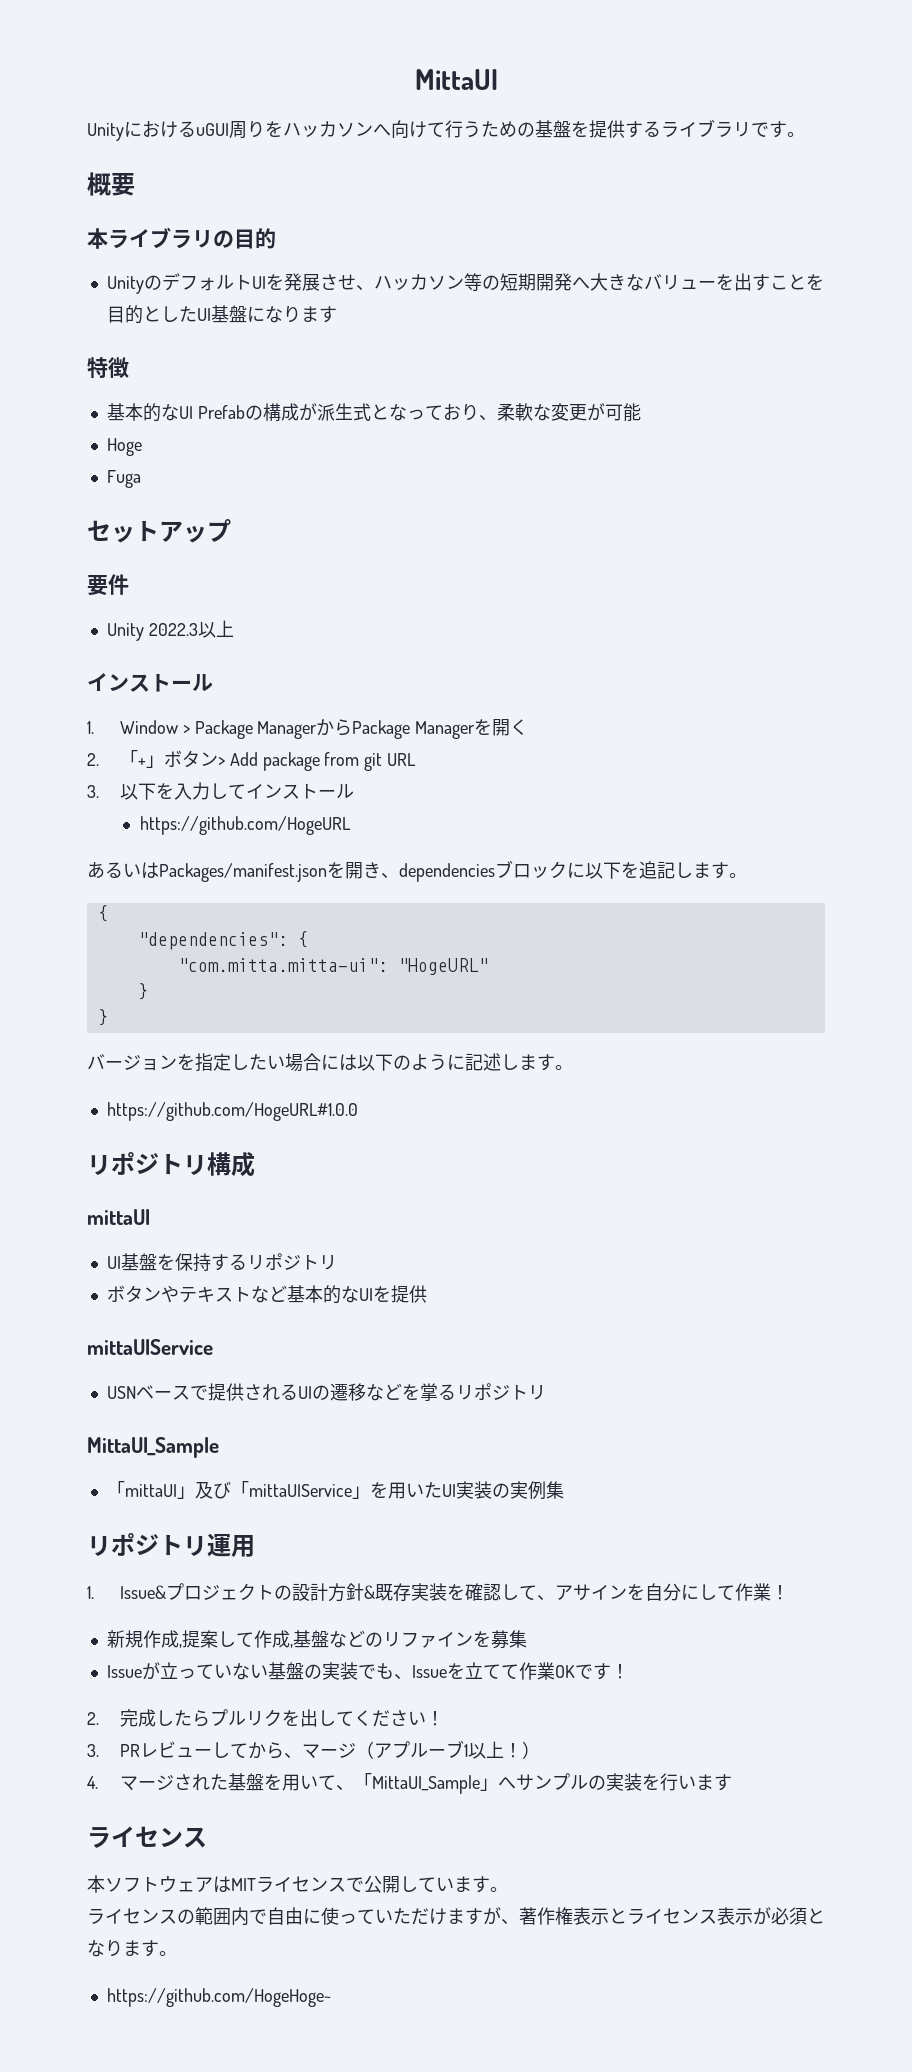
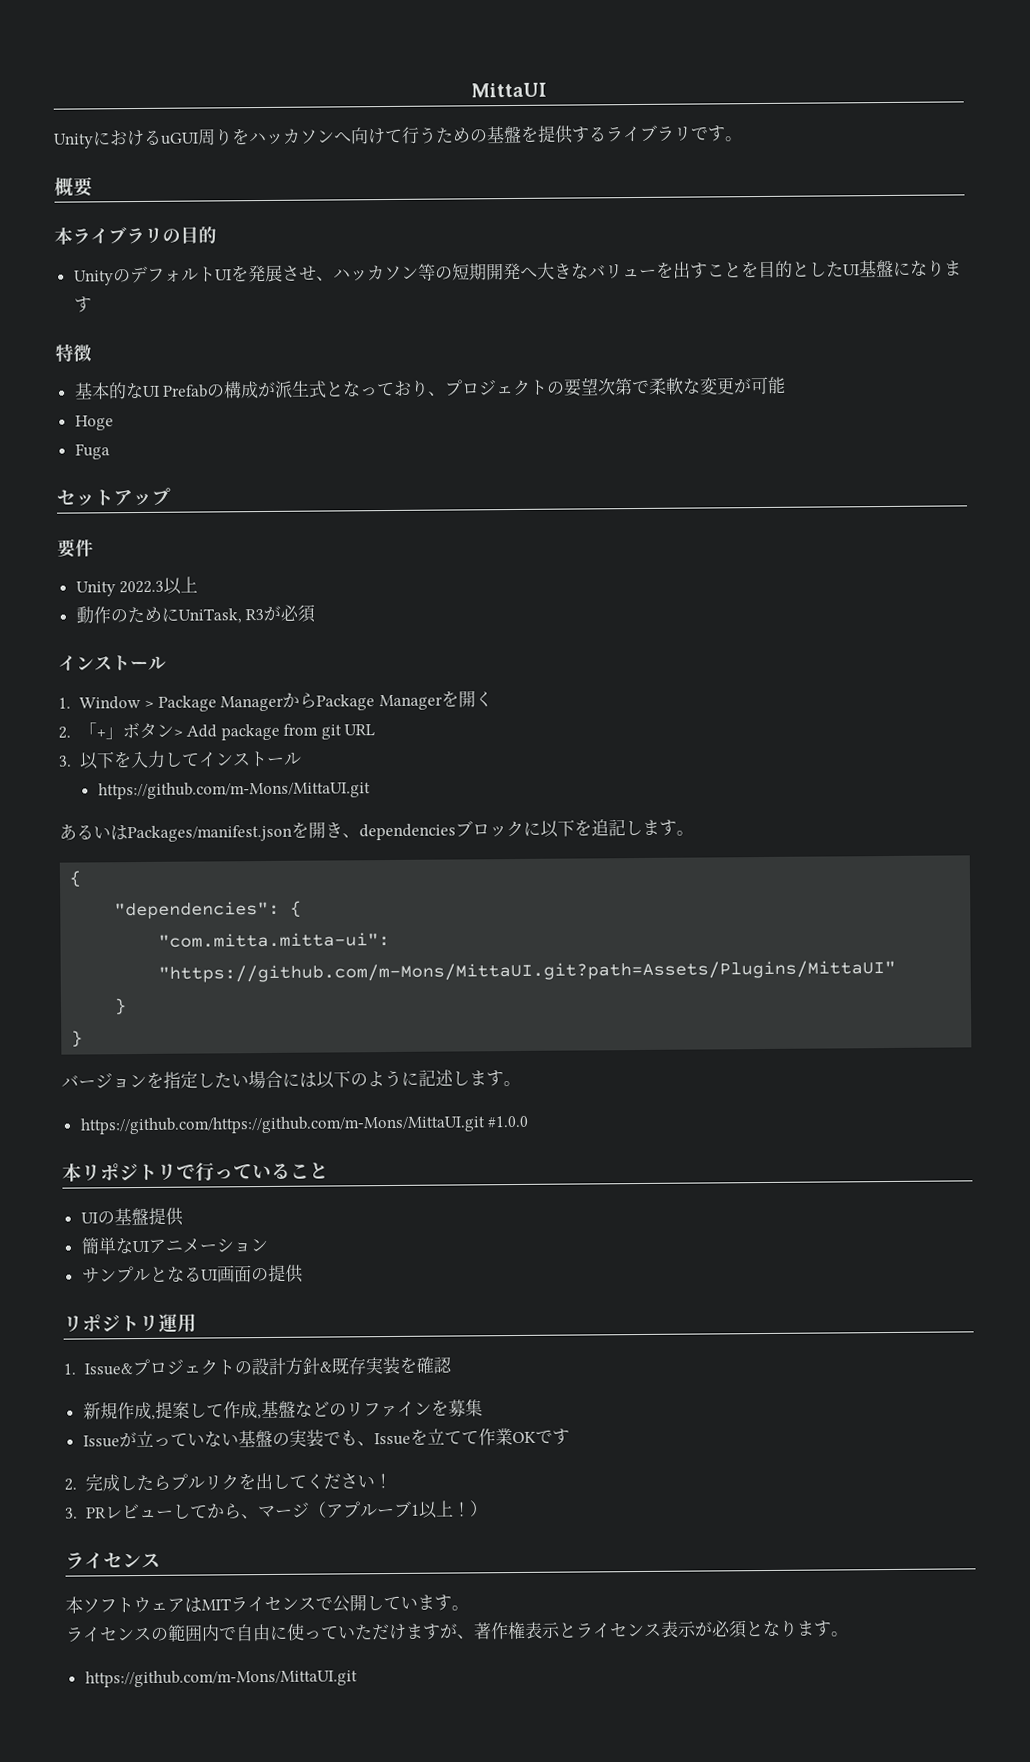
- 基本的なUI Prefabの構成が派生式となっており、柔軟な変更が可能
+ 基本的なUI Prefabの構成が派生式となっており、プロジェクトの要望次第で柔軟な変更が可能
+ 動作のためにUniTask, R3が必須
  3.以下を入力してインストール
- https://github.com/HogeURL
+ https://github.com/m-Mons/MittaUI.git
- "com.mitta.mitta-ui": "HogeURL"
+ "com.mitta.mitta-ui": "https://github.com/m-Mons/MittaUI.git?path=Assets/Plugins/MittaUI"
- https://github.com/HogeURL#1.0.0
- リポジトリ構成
- mittaUI
- UI基盤を保持するリポジトリ
- ボタンやテキストなど基本的なUIを提供
- mittaUIService
- USNベースで提供されるUIの遷移などを掌るリポジトリ
- MittaUI_Sample
- 「mittaUI」及び「mittaUIService」を用いたUI実装の実例集
+ https://github.com/https://github.com/m-Mons/MittaUI.git #1.0.0
+ 本リポジトリで行っていること
+ UIの基盤提供
+ 簡単なUIアニメーション
+ サンプルとなるUI画面の提供
- 1. Issue&プロジェクトの設計方針&既存実装を確認して、アサインを自分にして作業！
+ 1. Issue&プロジェクトの設計方針&既存実装を確認
- Issueが立っていない基盤の実装でも、Issueを立てて作業OKです！
+ Issueが立っていない基盤の実装でも、Issueを立てて作業OKです
- 4.マージされた基盤を用いて、「MittaUI_Sample」へサンプルの実装を行います
  ライセンスの範囲内で自由に使っていただけますが、著作権表示とライセンス表示が必須となります。
- https://github.com/HogeHoge~
+ https://github.com/m-Mons/MittaUI.git

